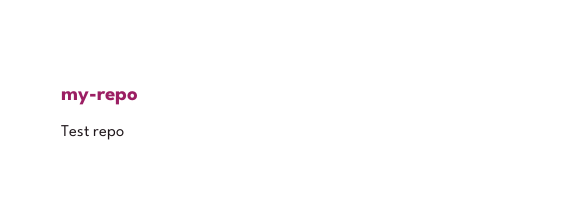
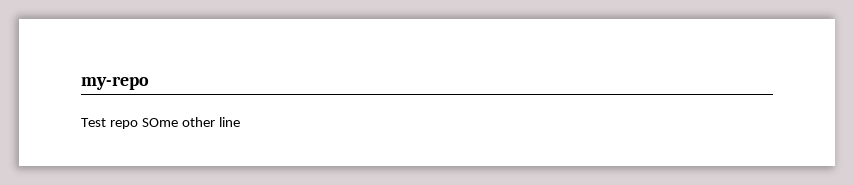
- Test repo
+ Test repo SOme other line

